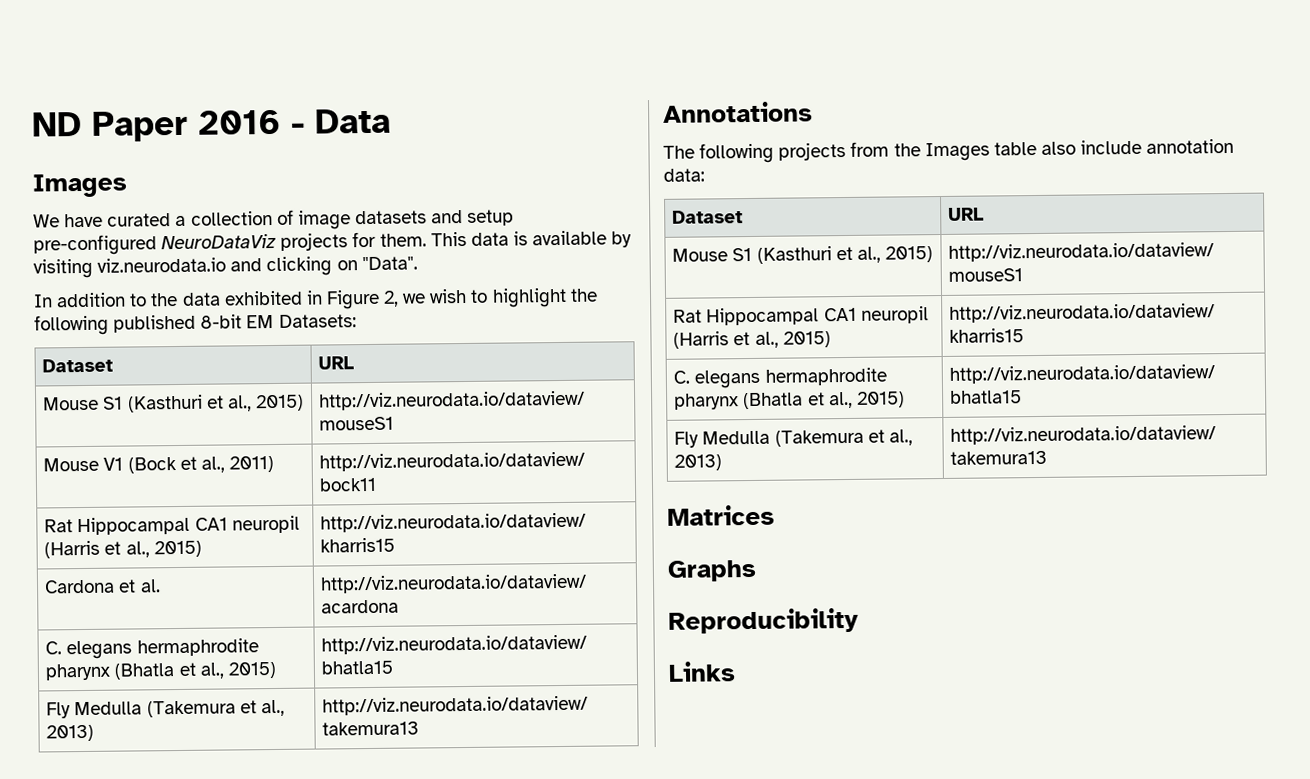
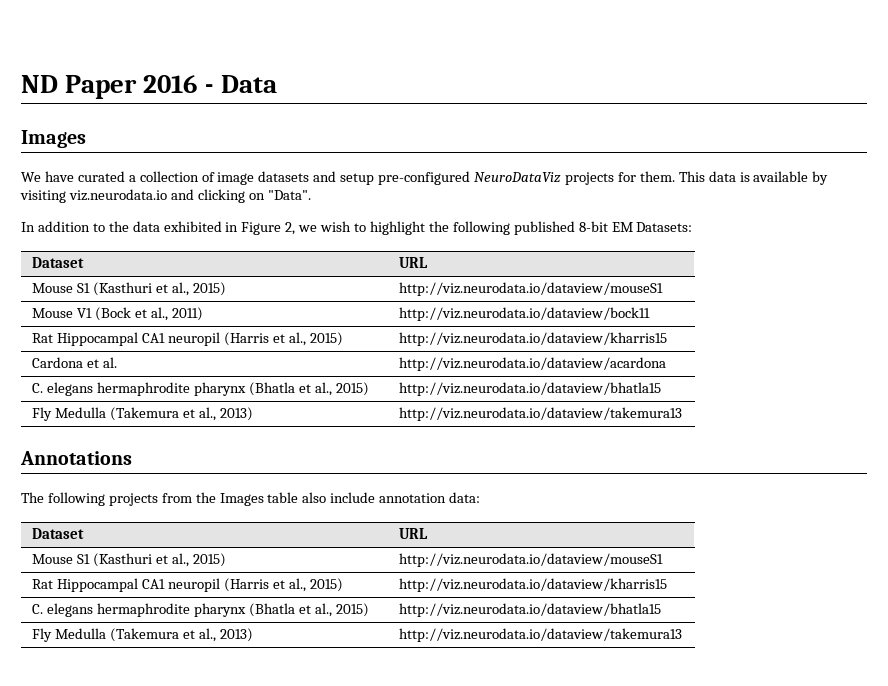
- Matrices
- Graphs
- Reproducibility
- Links

